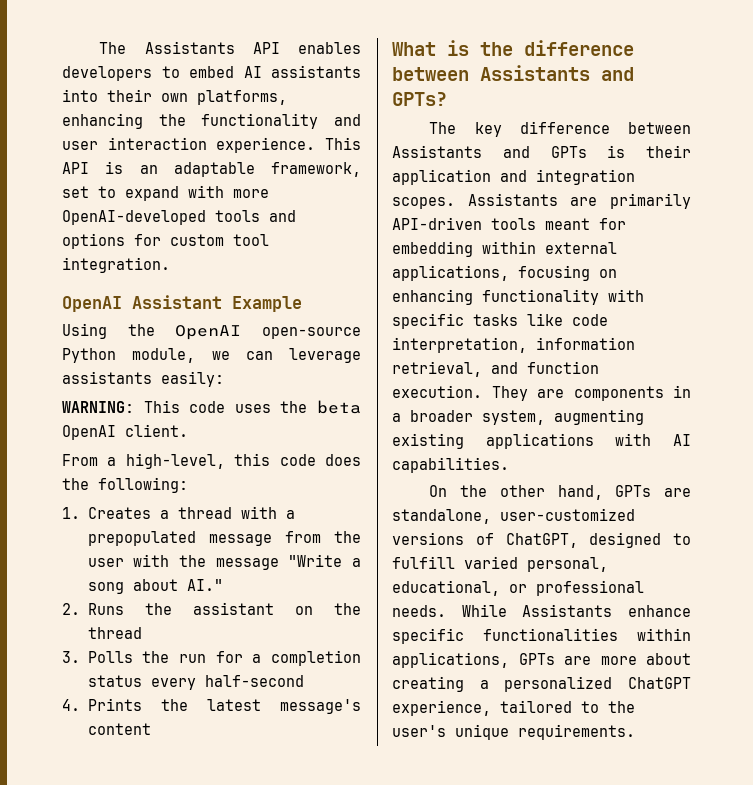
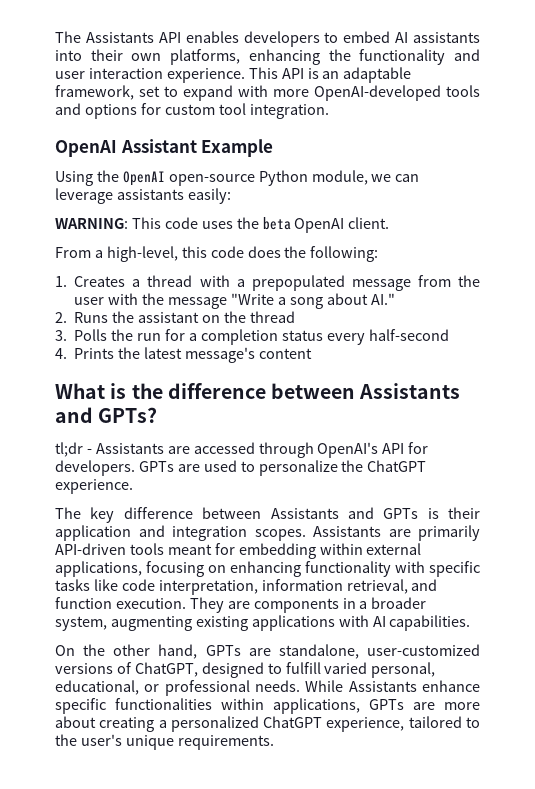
+ tl;dr - Assistants are accessed through OpenAI's API for developers. GPTs are used to personalize the ChatGPT experience.

